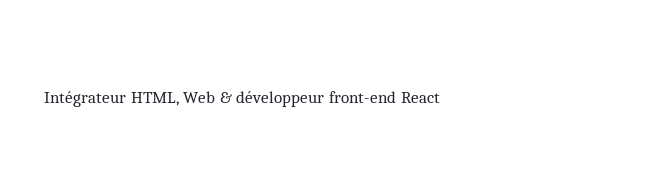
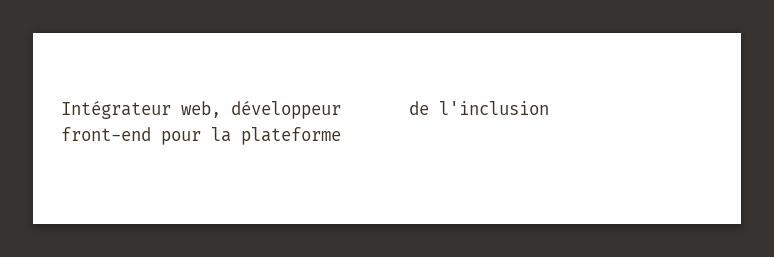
- Intégrateur HTML, Web & développeur front-end React
+ Intégrateur web, développeur front-end pour la plateforme de l'inclusion

